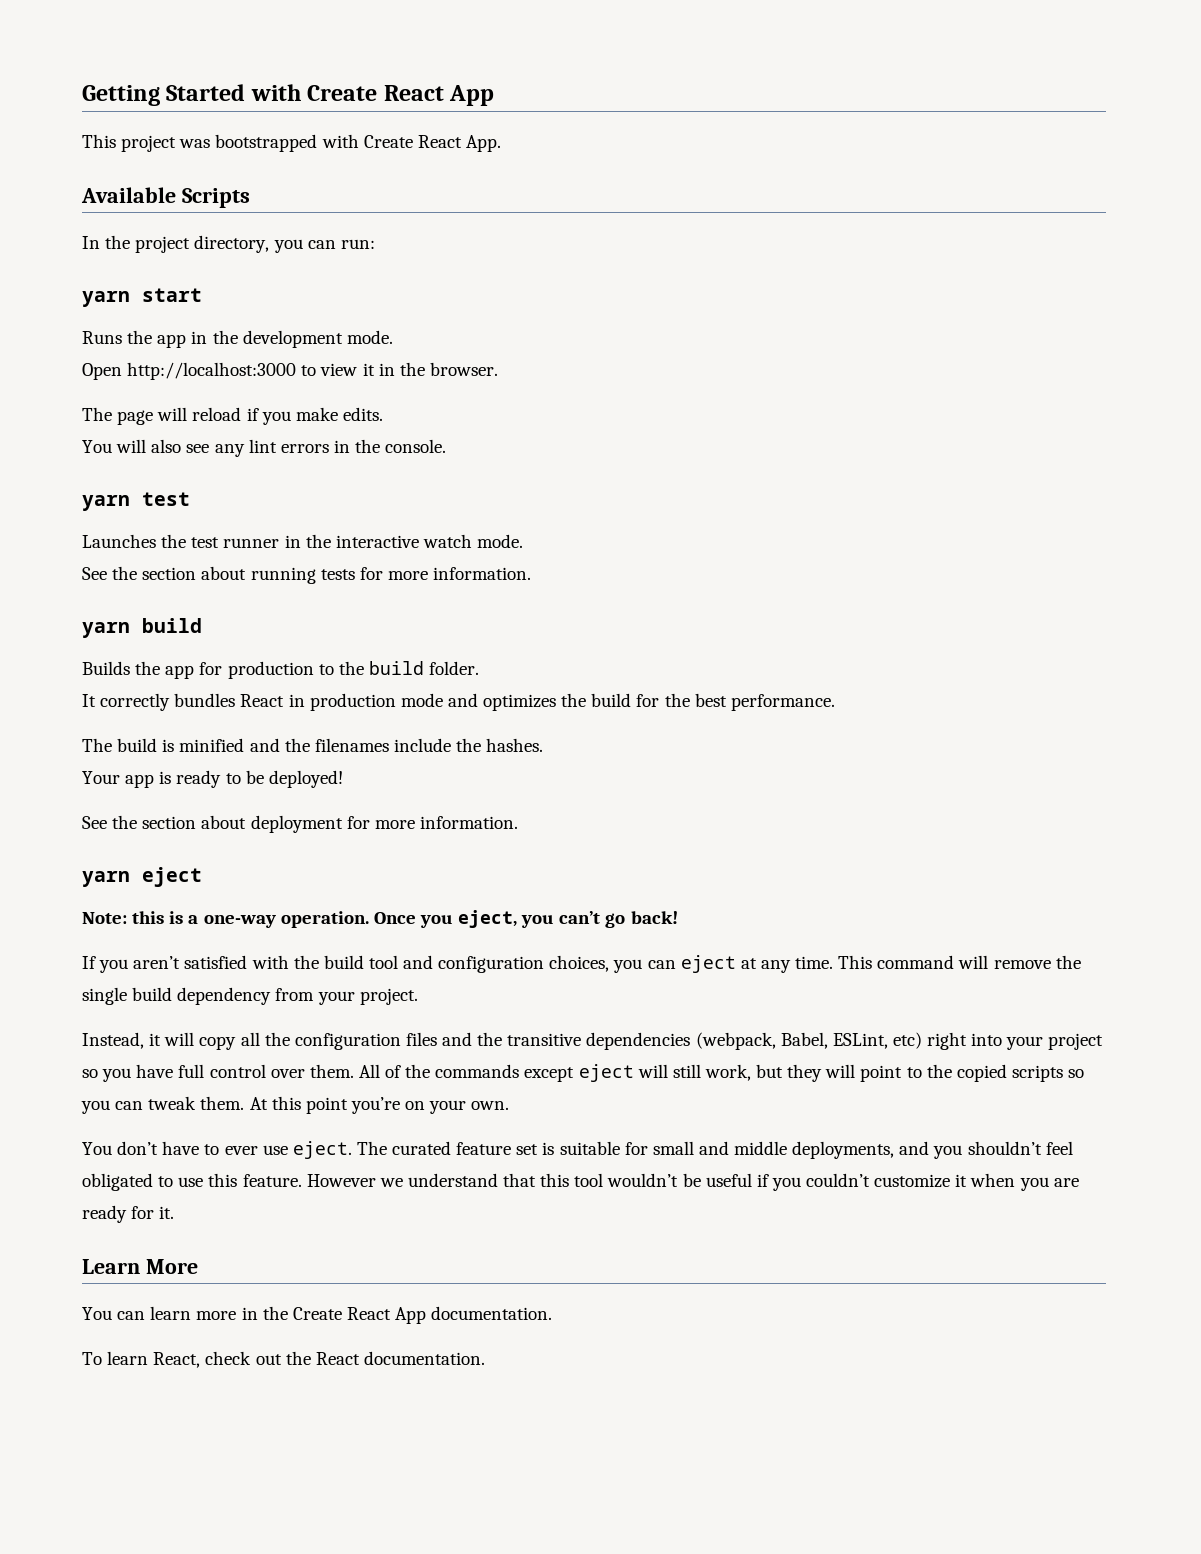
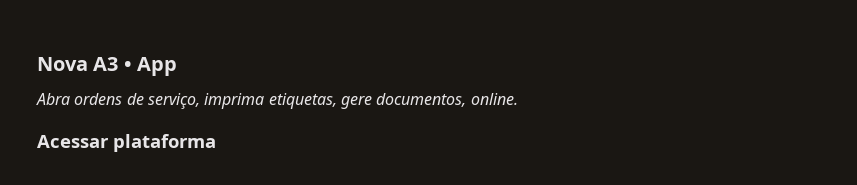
- Getting Started with Create React App
- This project was bootstrapped with Create React App.
- Available Scripts
- In the project directory, you can run:
- yarn start
- Runs the app in the development mode.
- Open http://localhost:3000 to view it in the browser.
- The page will reload if you make edits.
- You will also see any lint errors in the console.
- yarn test
- Launches the test runner in the interactive watch mode.
- See the section about running tests for more information.
- yarn build
- Builds the app for production to the build folder.
- It correctly bundles React in production mode and optimizes the build for the best performance.
- The build is minified and the filenames include the hashes.
- Your app is ready to be deployed!
- See the section about deployment for more information.
- yarn eject
- Note: this is a one-way operation. Once you eject, you can’t go back!
- If you aren’t satisfied with the build tool and configuration choices, you can eject at any time. This command will remove the single build dependency from your project.
- Instead, it will copy all the configuration files and the transitive dependencies (webpack, Babel, ESLint, etc) right into your project so you have full control over them. All of the commands except eject will still work, but they will point to the copied scripts so you can tweak them. At this point you’re on your own.
- You don’t have to ever use eject. The curated feature set is suitable for small and middle deployments, and you shouldn’t feel obligated to use this feature. However we understand that this tool wouldn’t be useful if you couldn’t customize it when you are ready for it.
- Learn More
- You can learn more in the Create React App documentation.
- To learn React, check out the React documentation.
+ Nova A3 • App
+ Abra ordens de serviço, imprima etiquetas, gere documentos, online.
+ Acessar plataforma

